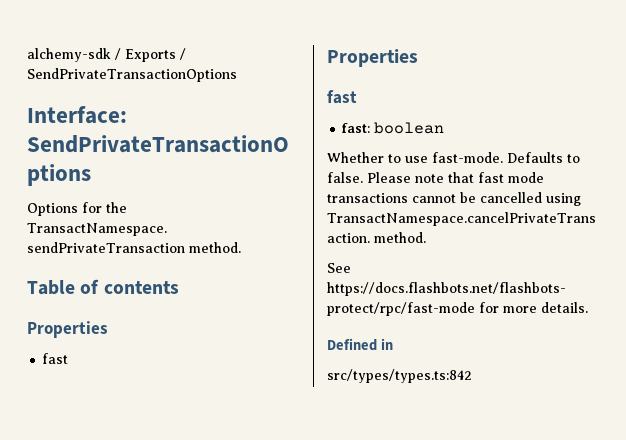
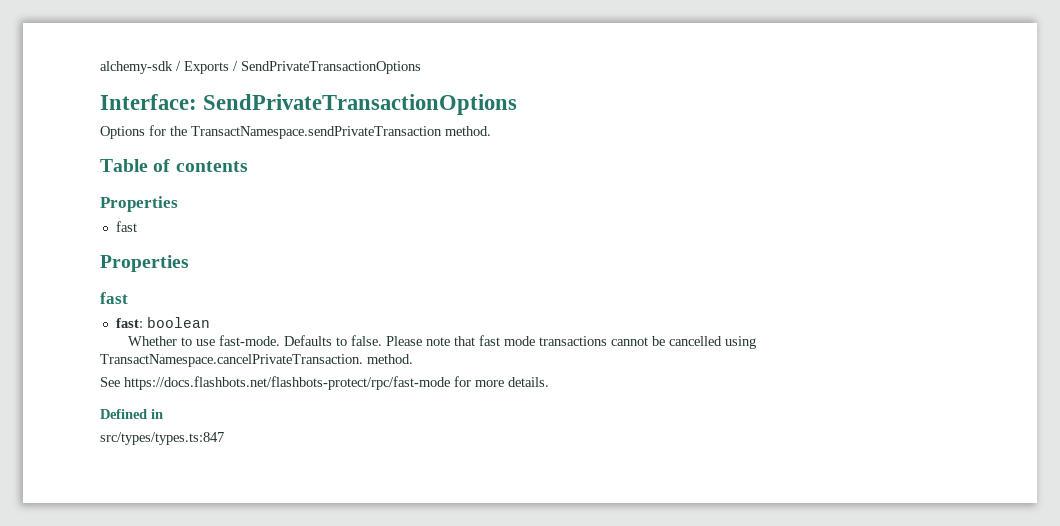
- src/types/types.ts:842
+ src/types/types.ts:847

